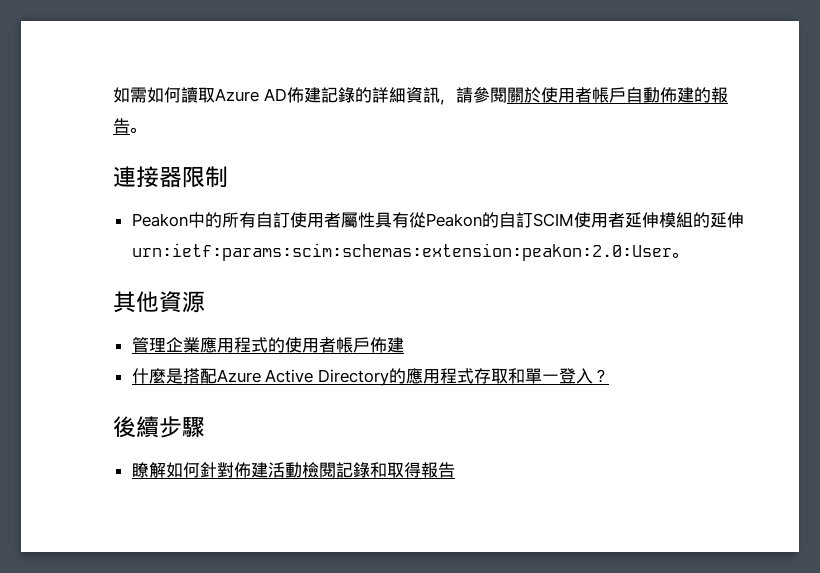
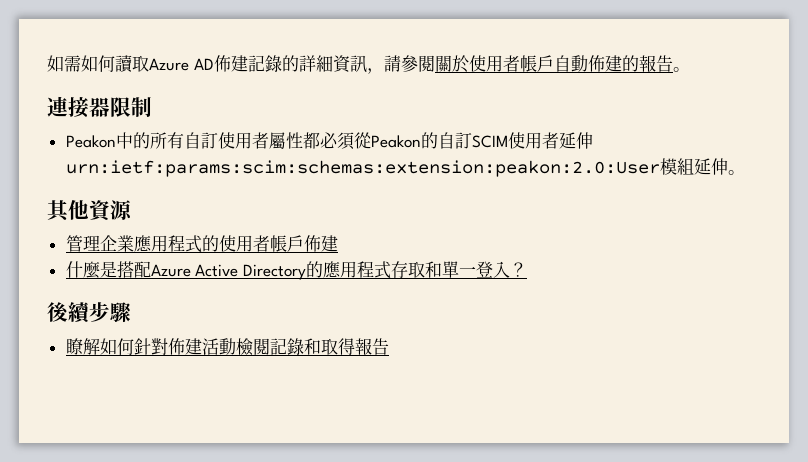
- Peakon中的所有自訂使用者屬性具有從Peakon的自訂SCIM使用者延伸模組的延伸urn:ietf:params:scim:schemas:extension:peakon:2.0:User。
+ Peakon中的所有自訂使用者屬性都必須從Peakon的自訂SCIM使用者延伸urn:ietf:params:scim:schemas:extension:peakon:2.0:User模組延伸。

